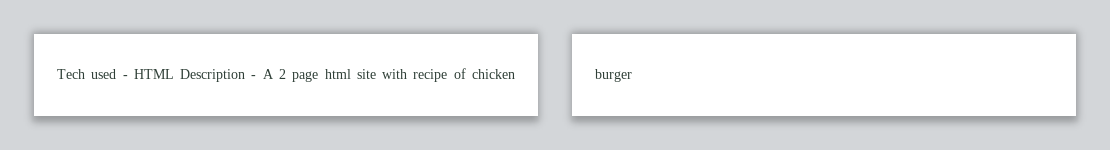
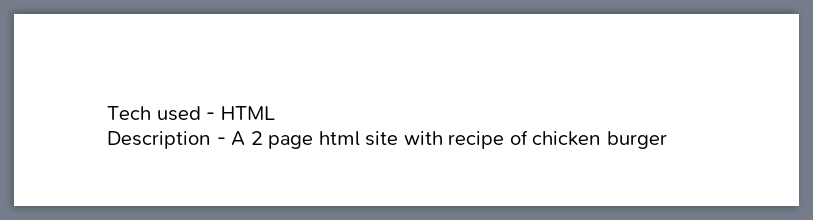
- Tech used - HTML Description - A 2 page html site with recipe of chicken burger
+ Tech used - HTML
+ Description - A 2 page html site with recipe of chicken burger

